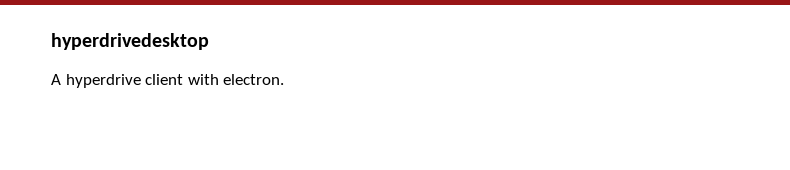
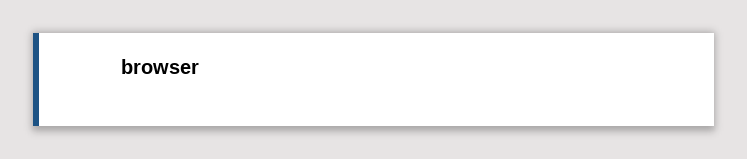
- hyperdrivedesktop
- A hyperdrive client with electron.
+ browser

